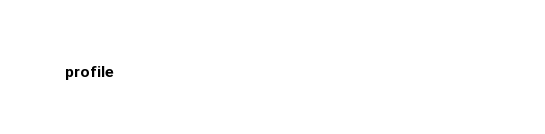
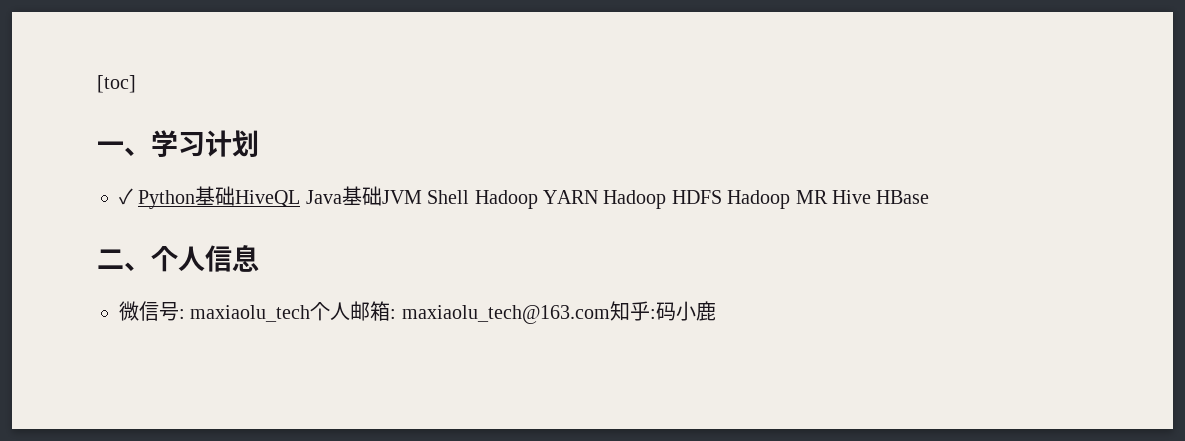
- profile
+ [toc]
+ 一、学习计划
+ ✓ Python基础HiveQL Java基础JVM Shell Hadoop YARN Hadoop HDFS Hadoop MR Hive HBase
+ 二、个人信息
+ 微信号: maxiaolu_tech个人邮箱: maxiaolu_tech@163.com知乎:码小鹿

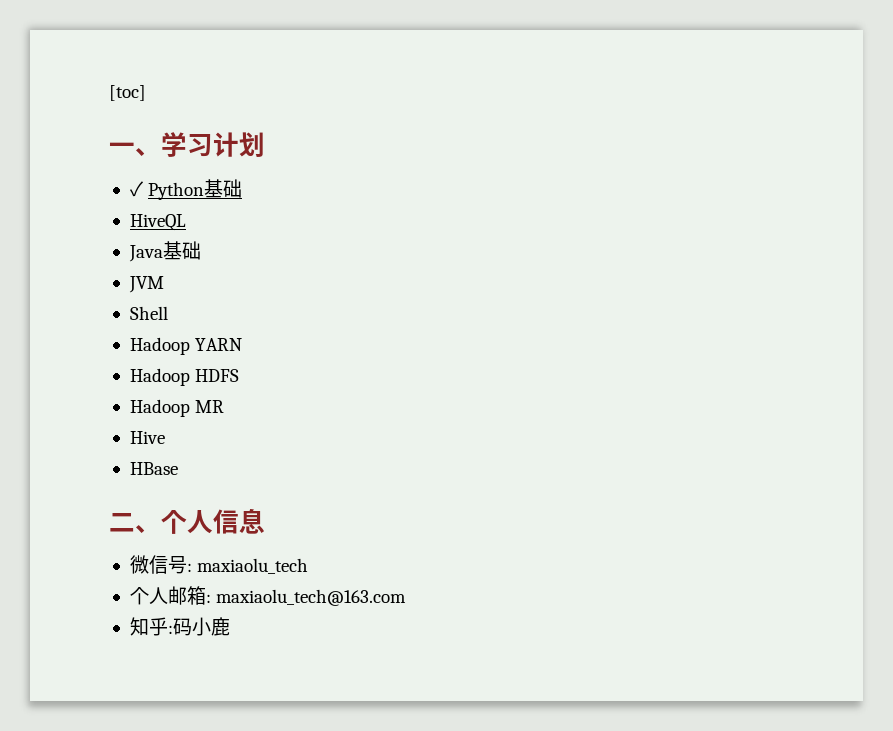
- ✓ Python基础HiveQL Java基础JVM Shell Hadoop YARN Hadoop HDFS Hadoop MR Hive HBase
+ ✓ Python基础
+ HiveQL
+ Java基础
+ JVM
+ Shell
+ Hadoop YARN
+ Hadoop HDFS
+ Hadoop MR
+ Hive
+ HBase
- 微信号: maxiaolu_tech个人邮箱: maxiaolu_tech@163.com知乎:码小鹿
+ 微信号: maxiaolu_tech
+ 个人邮箱: maxiaolu_tech@163.com
+ 知乎:码小鹿

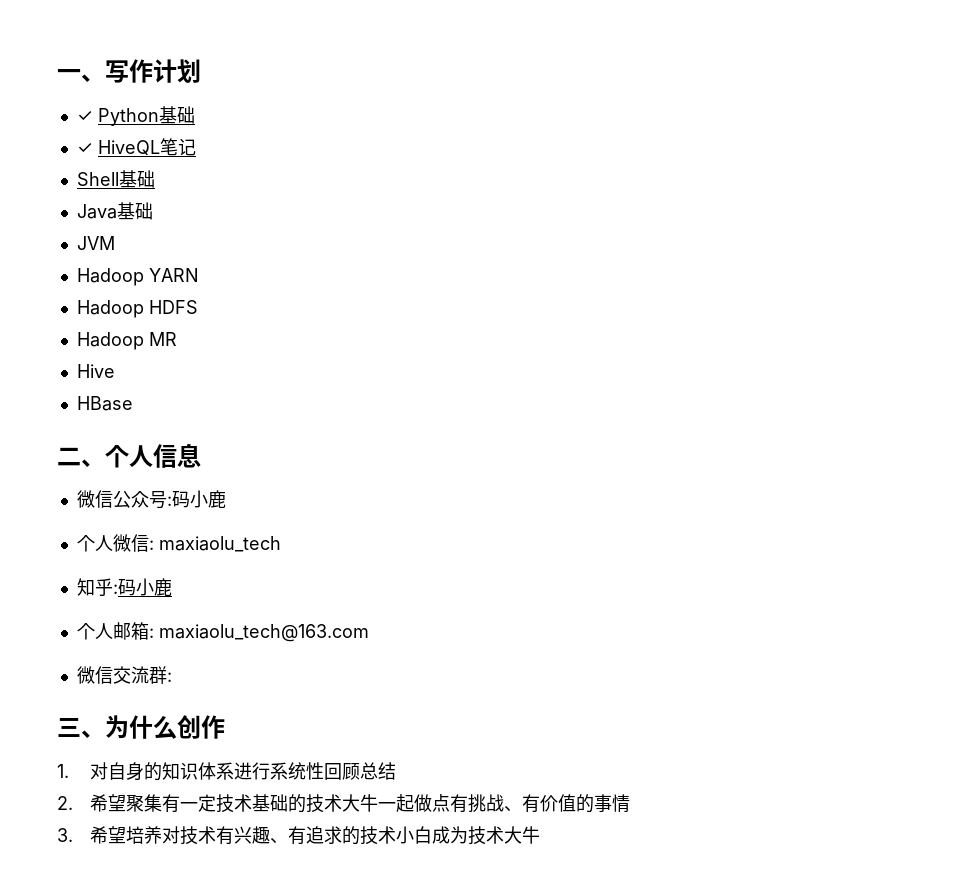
- [toc]
- 一、学习计划
+ 一、写作计划
- HiveQL
+ ✓ HiveQL笔记
+ Shell基础
- Shell
- 微信号: maxiaolu_tech
+ 微信公众号:码小鹿
+ 个人微信: maxiaolu_tech
+ 知乎:码小鹿
  个人邮箱: maxiaolu_tech@163.com
- 知乎:码小鹿
+ 微信交流群:
+ 三、为什么创作
+ 1.对自身的知识体系进行系统性回顾总结
+ 2.希望聚集有一定技术基础的技术大牛一起做点有挑战、有价值的事情
+ 3.希望培养对技术有兴趣、有追求的技术小白成为技术大牛

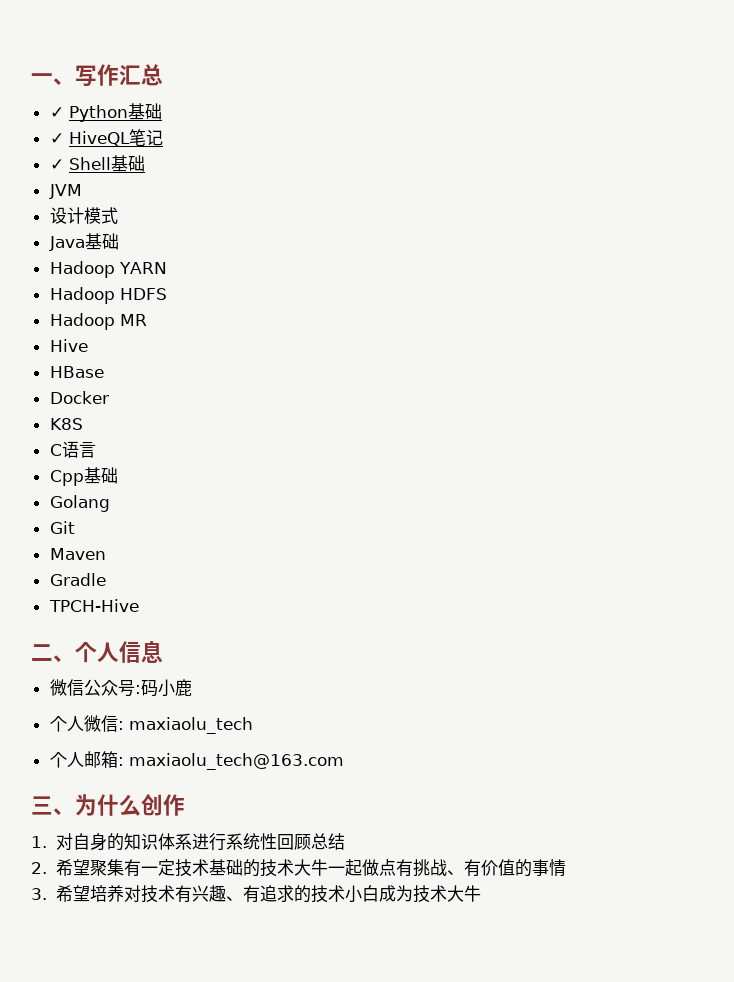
- 一、写作计划
+ 一、写作汇总
- Shell基础
+ ✓ Shell基础
+ JVM
+ 设计模式
- JVM
+ Docker
+ K8S
+ C语言
+ Cpp基础
+ Golang
+ Git
+ Maven
+ Gradle
+ TPCH-Hive
- 知乎:码小鹿
- 微信交流群:

